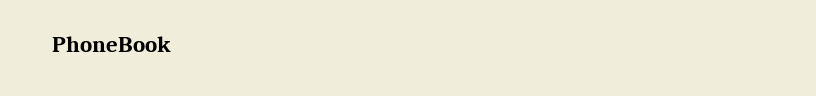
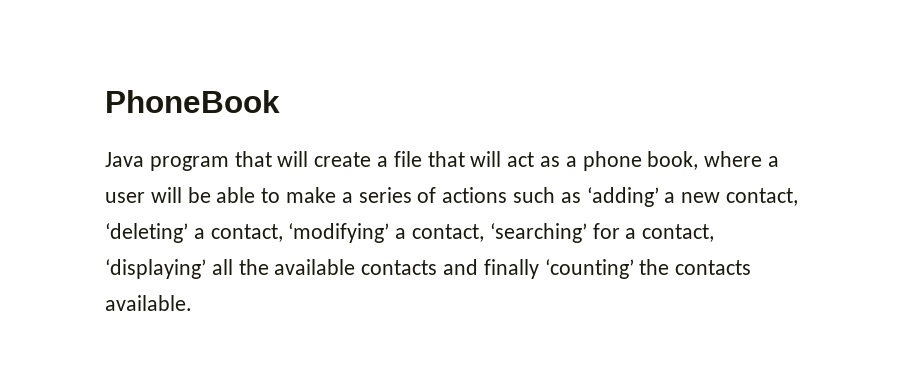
+ Java program that will create a file that will act as a phone book, where a user will be able to make a series of actions such as ‘adding’ a new contact, ‘deleting’ a contact, ‘modifying’ a contact, ‘searching’ for a contact, ‘displaying’ all the available contacts and finally ‘counting’ the contacts available.

